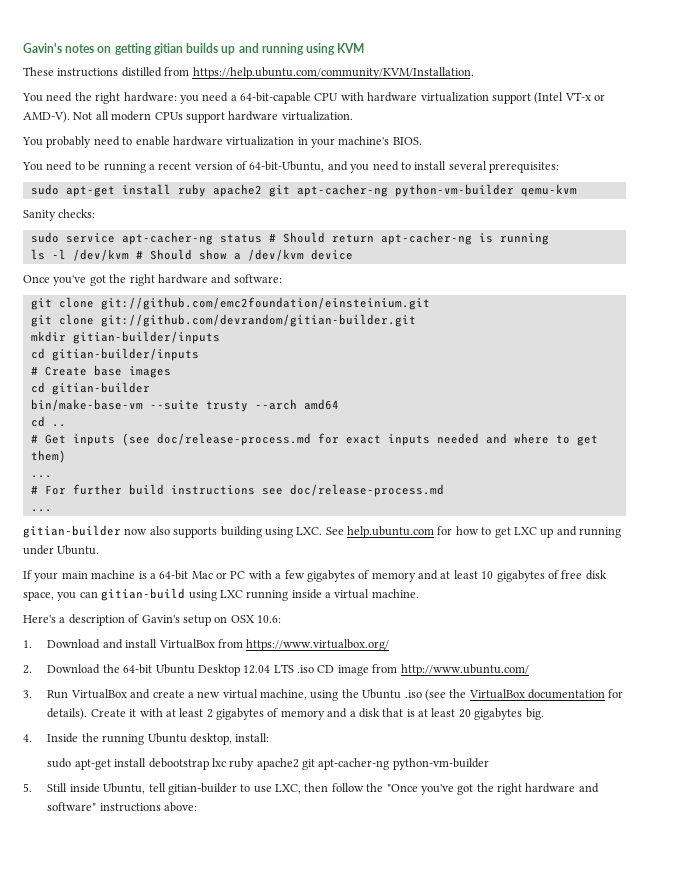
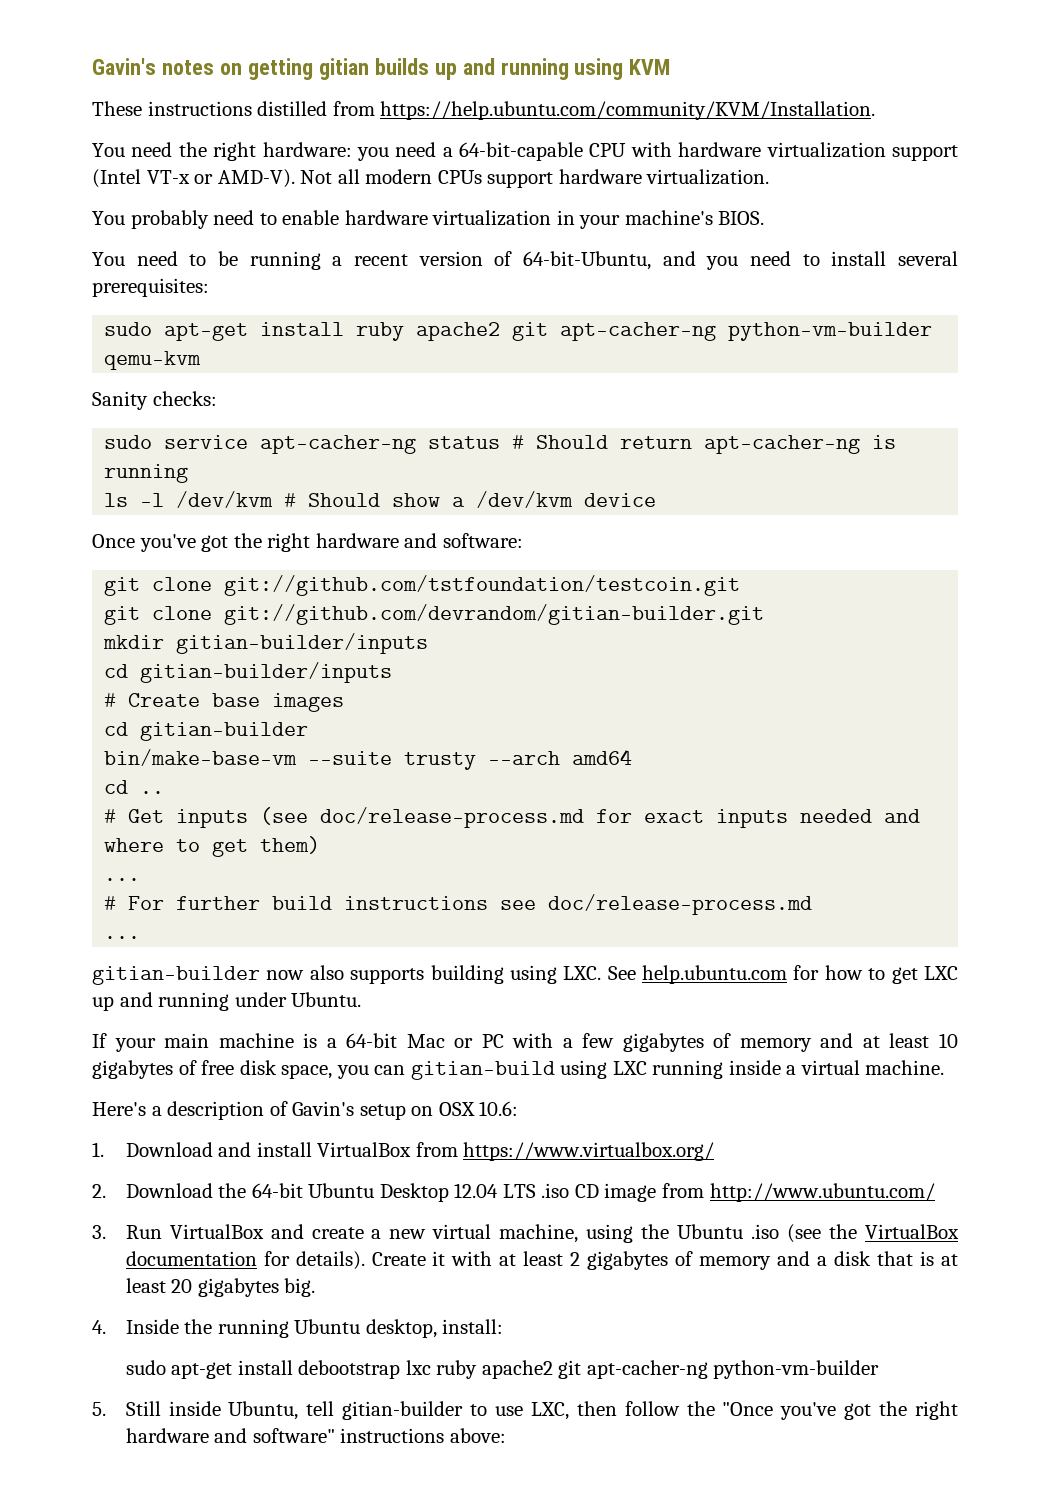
- git clone git://github.com/emc2foundation/einsteinium.git
+ git clone git://github.com/tstfoundation/testcoin.git

